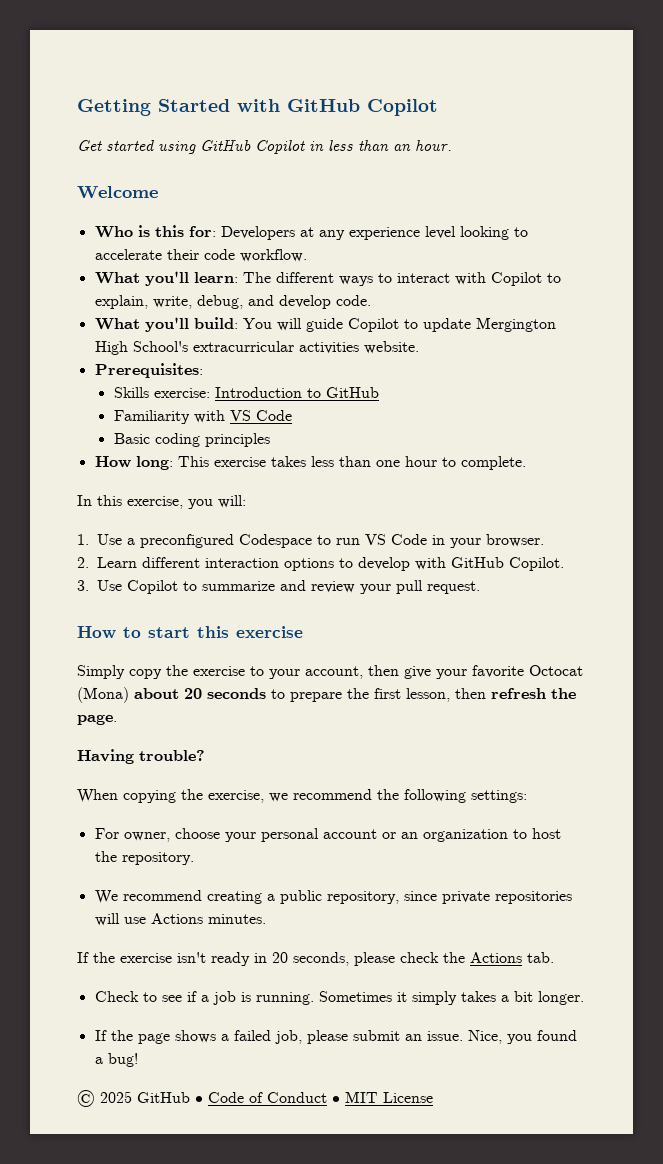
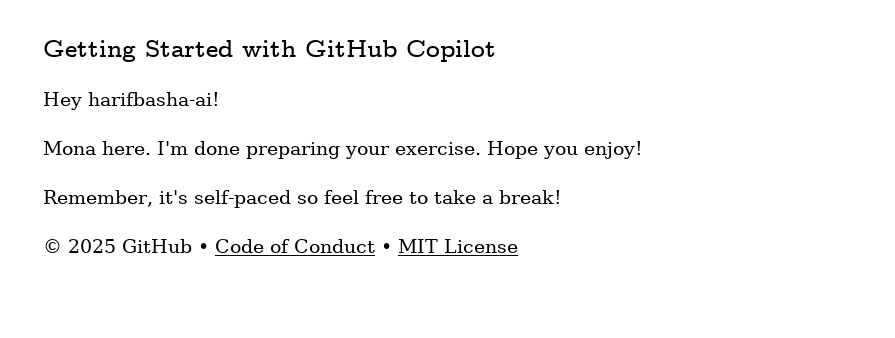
- Get started using GitHub Copilot in less than an hour.
- Welcome
- Who is this for: Developers at any experience level looking to accelerate their code workflow.
- What you'll learn: The different ways to interact with Copilot to explain, write, debug, and develop code.
- What you'll build: You will guide Copilot to update Mergington High School's extracurricular activities website.
- Prerequisites:
- Skills exercise: Introduction to GitHub
- Familiarity with VS Code
- Basic coding principles
- How long: This exercise takes less than one hour to complete.
- In this exercise, you will:
- 1. Use a preconfigured Codespace to run VS Code in your browser.
- 2. Learn different interaction options to develop with GitHub Copilot.
- 3. Use Copilot to summarize and review your pull request.
- How to start this exercise
- Simply copy the exercise to your account, then give your favorite Octocat (Mona) about 20 seconds to prepare the first lesson, then refresh the page.
- Having trouble?
- When copying the exercise, we recommend the following settings:
- For owner, choose your personal account or an organization to host the repository.
- We recommend creating a public repository, since private repositories will use Actions minutes.
- If the exercise isn't ready in 20 seconds, please check the Actions tab.
- Check to see if a job is running. Sometimes it simply takes a bit longer.
- If the page shows a failed job, please submit an issue. Nice, you found a bug!
+ Hey harifbasha-ai!
+ Mona here. I'm done preparing your exercise. Hope you enjoy!
+ Remember, it's self-paced so feel free to take a break!

